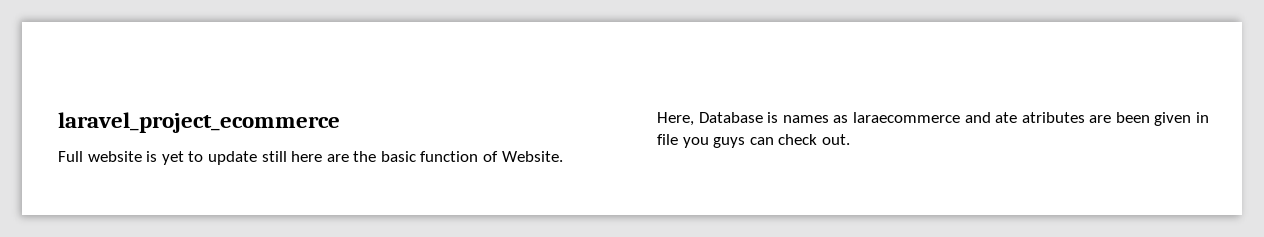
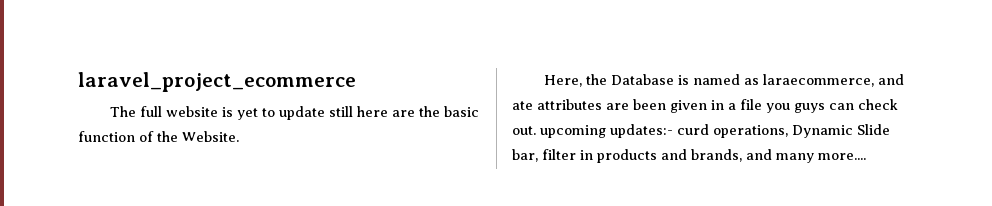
- Full website is yet to update still here are the basic function of Website.
+ The full website is yet to update still here are the basic function of the Website.
- Here, Database is names as laraecommerce and ate atributes are been given in file you guys can check out.
+ Here, the Database is named as laraecommerce, and ate attributes are been given in a file you guys can check out. upcoming updates:- curd operations, Dynamic Slide bar, filter in products and brands, and many more....

